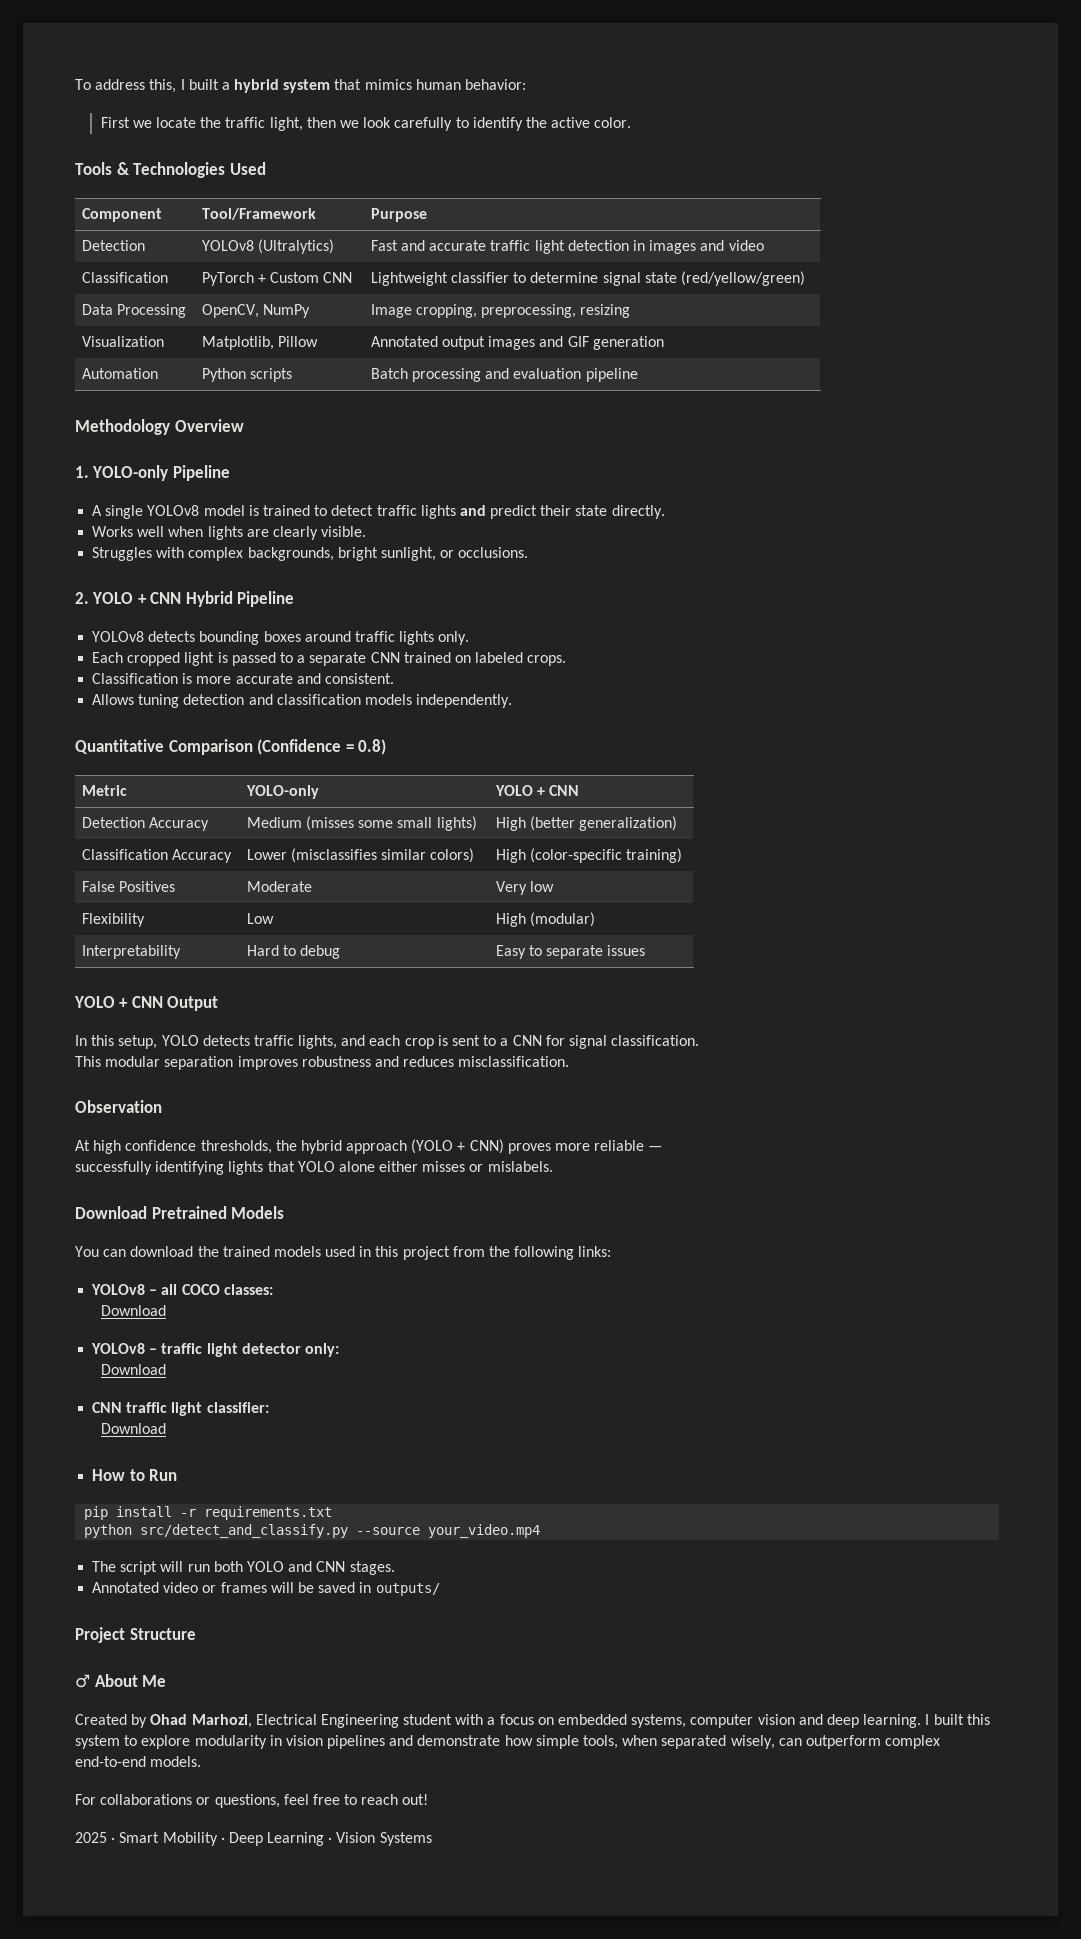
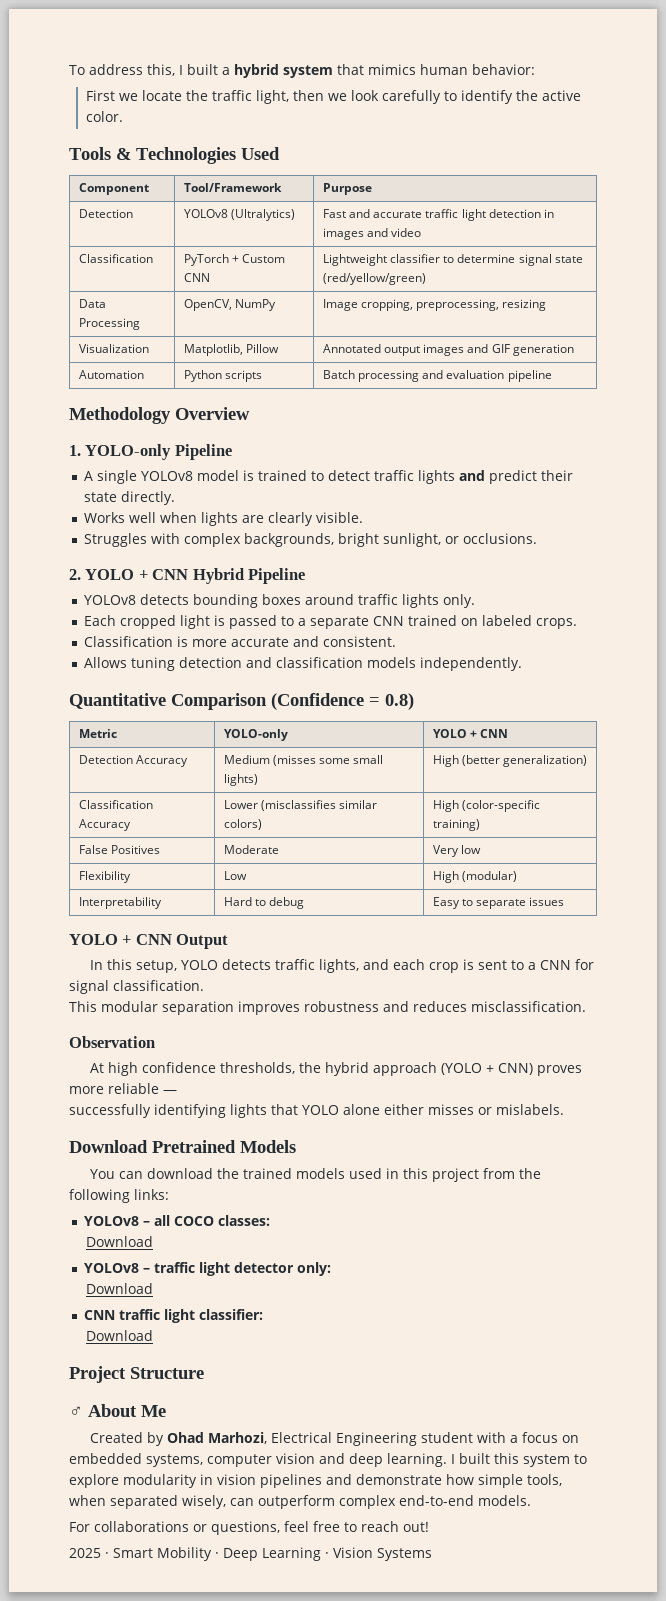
- How to Run
- pip install -r requirements.txt
- python src/detect_and_classify.py --source your_video.mp4
- The script will run both YOLO and CNN stages.
- Annotated video or frames will be saved in outputs/

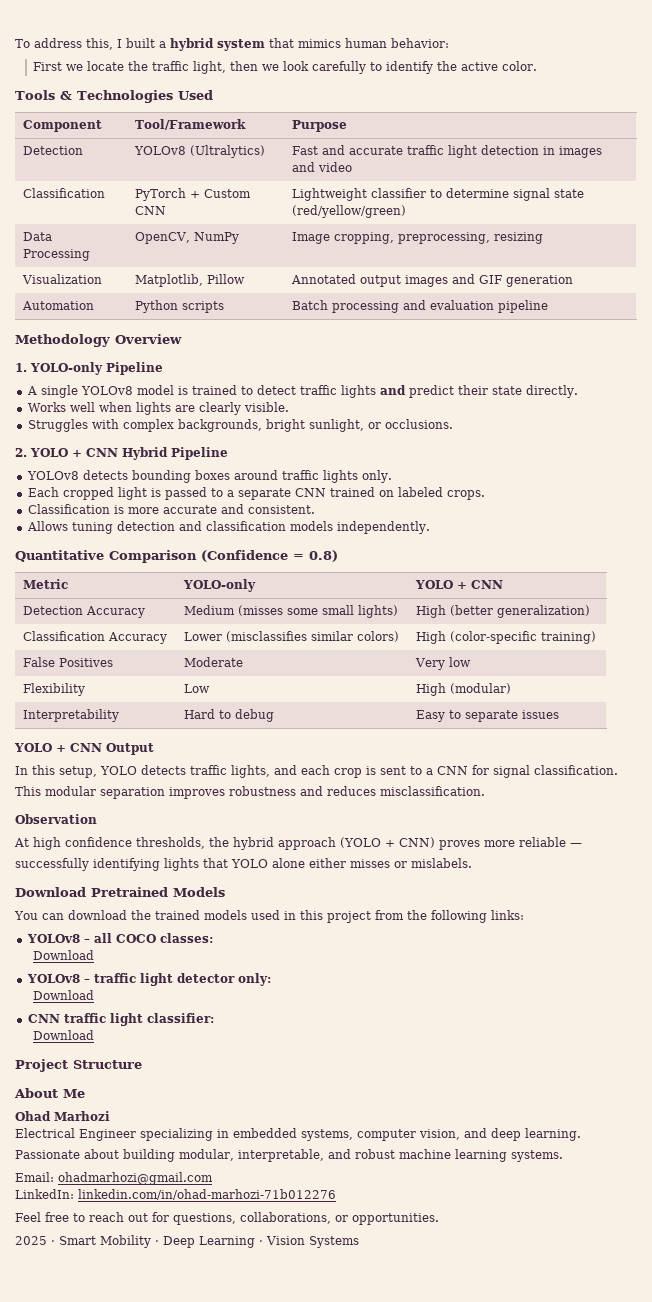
- ♂ About Me
+ About Me
- Created by Ohad Marhozi, Electrical Engineering student with a focus on embedded systems, computer vision and deep learning. I built this system to explore modularity in vision pipelines and demonstrate how simple tools, when separated wisely, can outperform complex end-to-end models.
- For collaborations or questions, feel free to reach out!
+ Ohad Marhozi
+ Electrical Engineer specializing in embedded systems, computer vision, and deep learning.
+ Passionate about building modular, interpretable, and robust machine learning systems.
+ Email: ohadmarhozi@gmail.com
+ LinkedIn: linkedin.com/in/ohad-marhozi-71b012276
+ Feel free to reach out for questions, collaborations, or opportunities.

